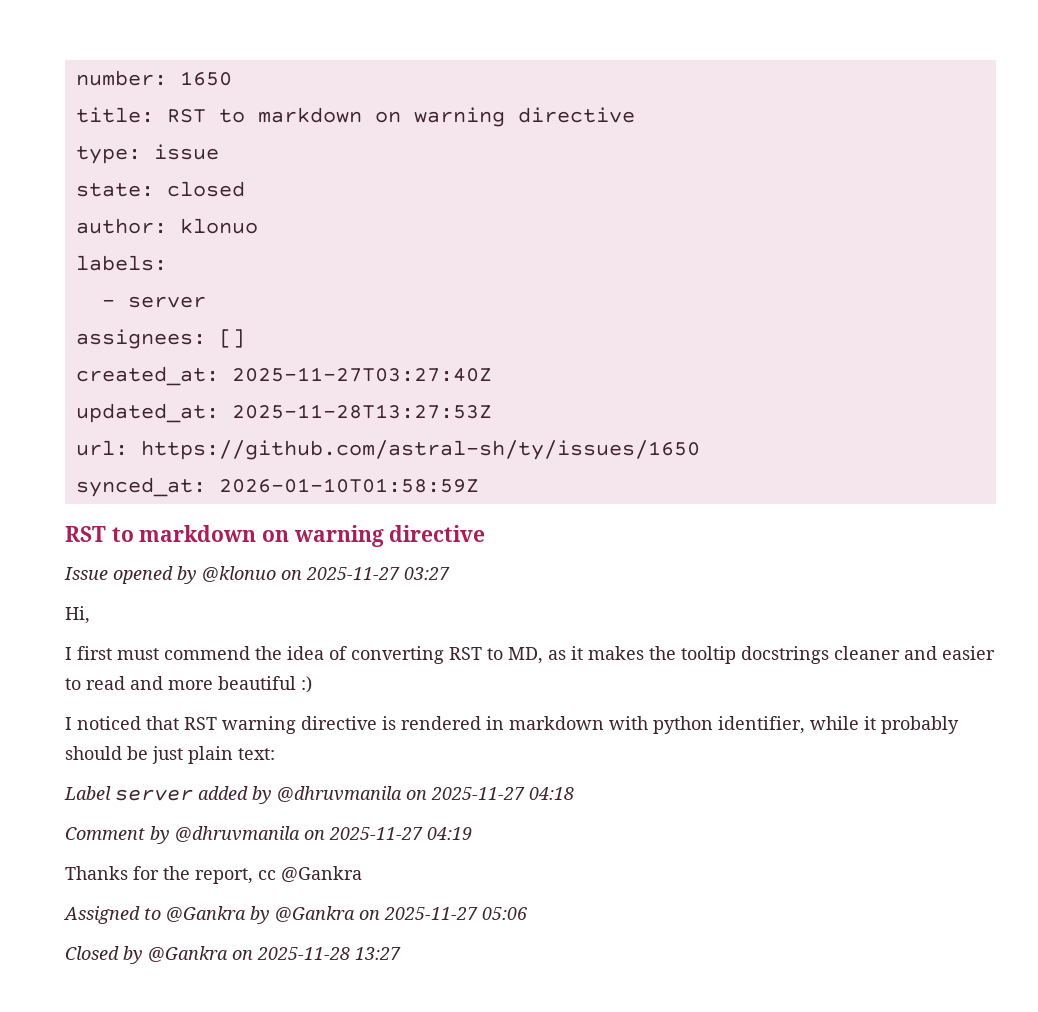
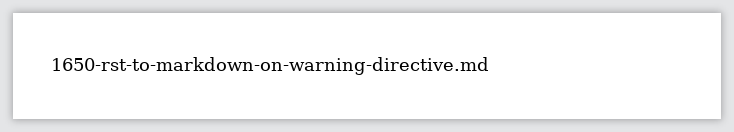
- number: 1650
- title: RST to markdown on warning directive
- type: issue
- state: closed
- author: klonuo
- labels:
- - server
- assignees: []
- created_at: 2025-11-27T03:27:40Z
- updated_at: 2025-11-28T13:27:53Z
- url: https://github.com/astral-sh/ty/issues/1650
- synced_at: 2026-01-10T01:58:59Z
- RST to markdown on warning directive
- Issue opened by @klonuo on 2025-11-27 03:27
- Hi,
- I first must commend the idea of converting RST to MD, as it makes the tooltip docstrings cleaner and easier to read and more beautiful :)
- I noticed that RST warning directive is rendered in markdown with python identifier, while it probably should be just plain text:
- Label server added by @dhruvmanila on 2025-11-27 04:18
- Comment by @dhruvmanila on 2025-11-27 04:19
- Thanks for the report, cc @Gankra
- Assigned to @Gankra by @Gankra on 2025-11-27 05:06
- Closed by @Gankra on 2025-11-28 13:27
+ 1650-rst-to-markdown-on-warning-directive.md

